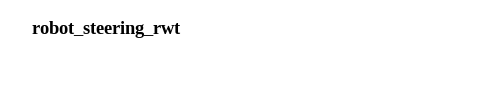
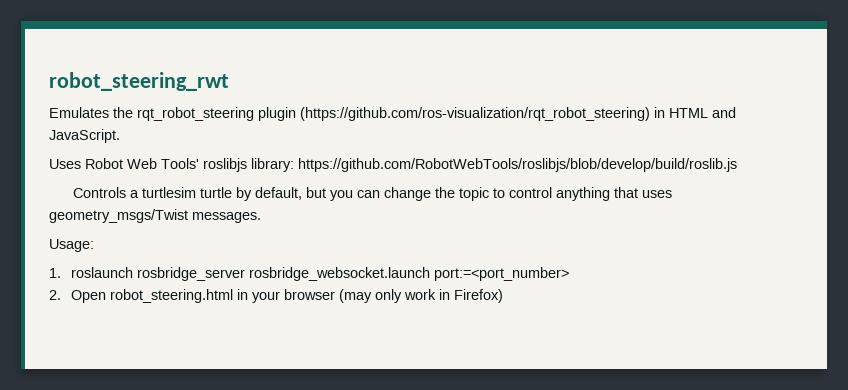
+ Emulates the rqt_robot_steering plugin (https://github.com/ros-visualization/rqt_robot_steering) in HTML and JavaScript.
+ Uses Robot Web Tools' roslibjs library: https://github.com/RobotWebTools/roslibjs/blob/develop/build/roslib.js
+ Controls a turtlesim turtle by default, but you can change the topic to control anything that uses geometry_msgs/Twist messages.
+ Usage:
+ 1. roslaunch rosbridge_server rosbridge_websocket.launch port:=<port_number>
+ 2. Open robot_steering.html in your browser (may only work in Firefox)

